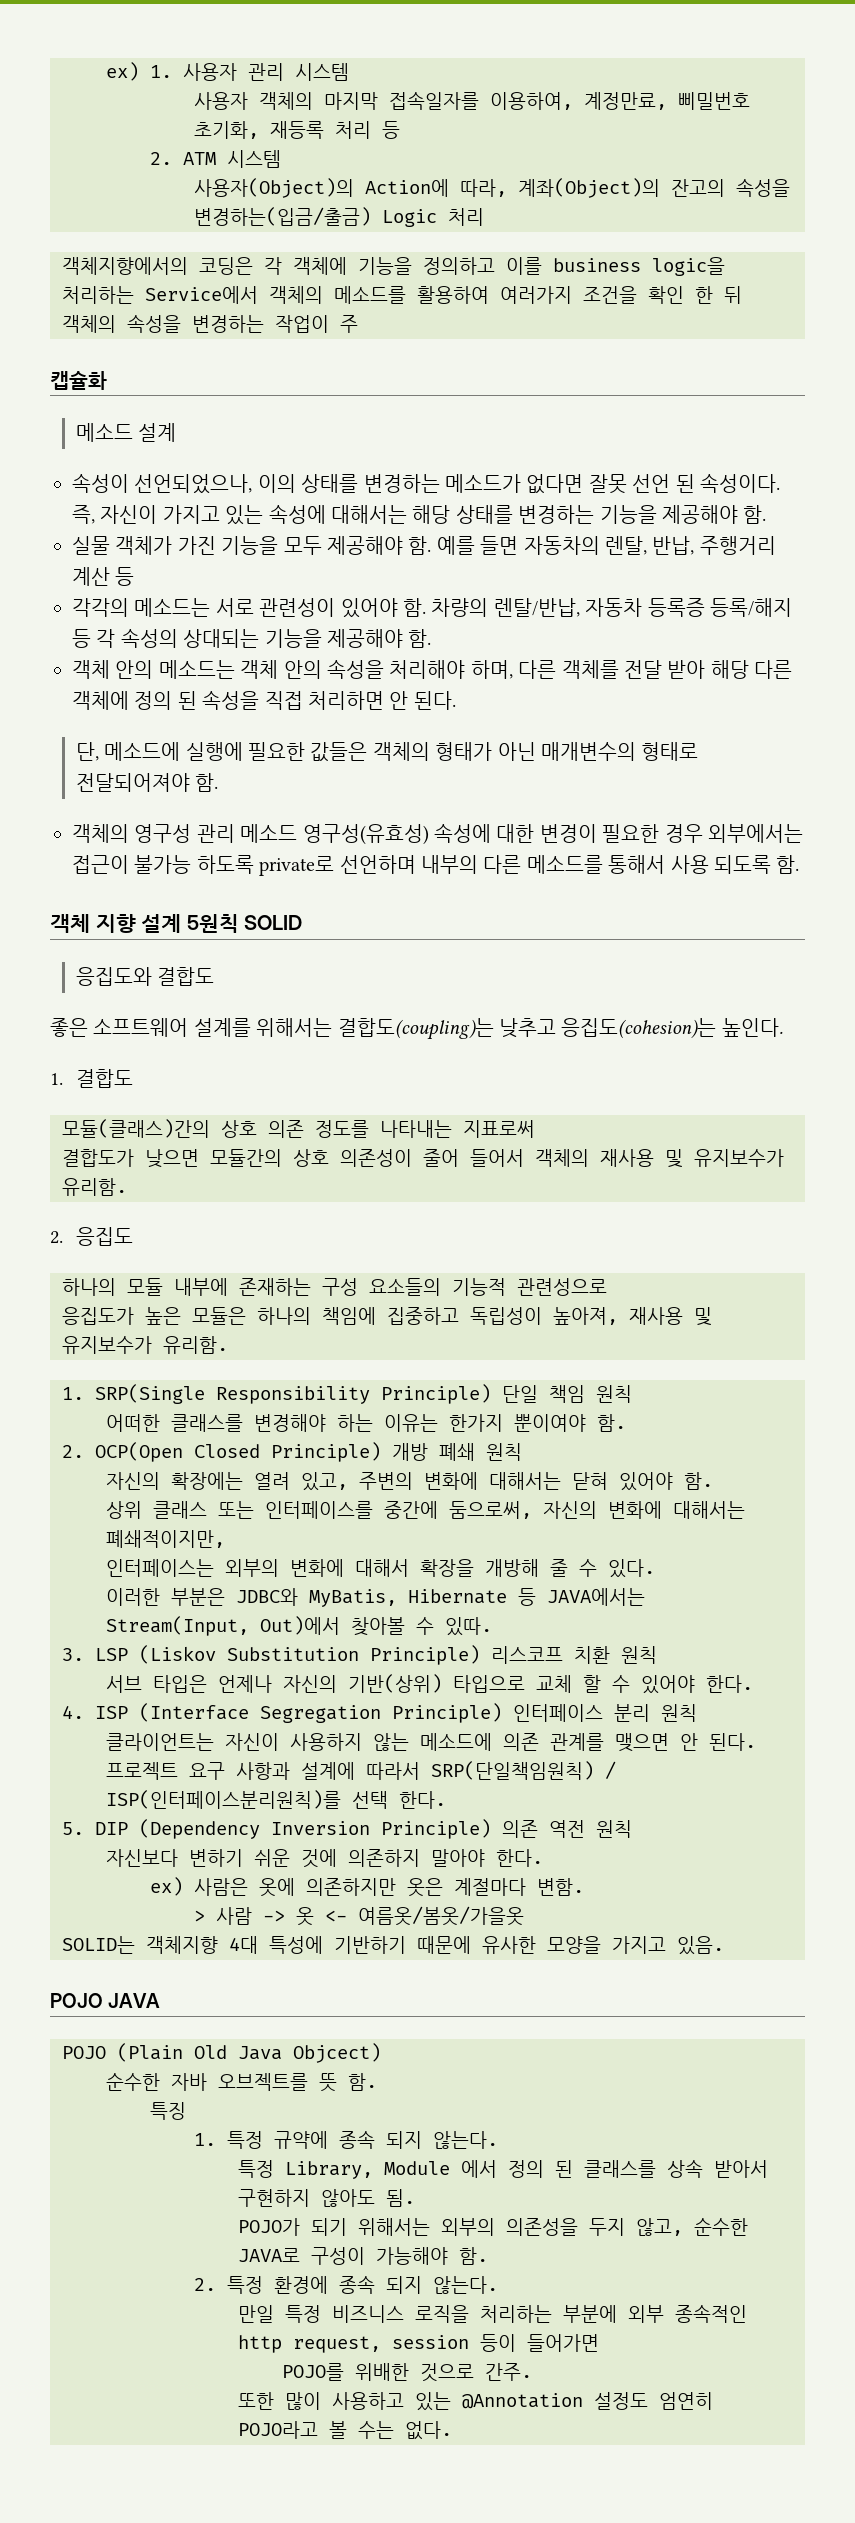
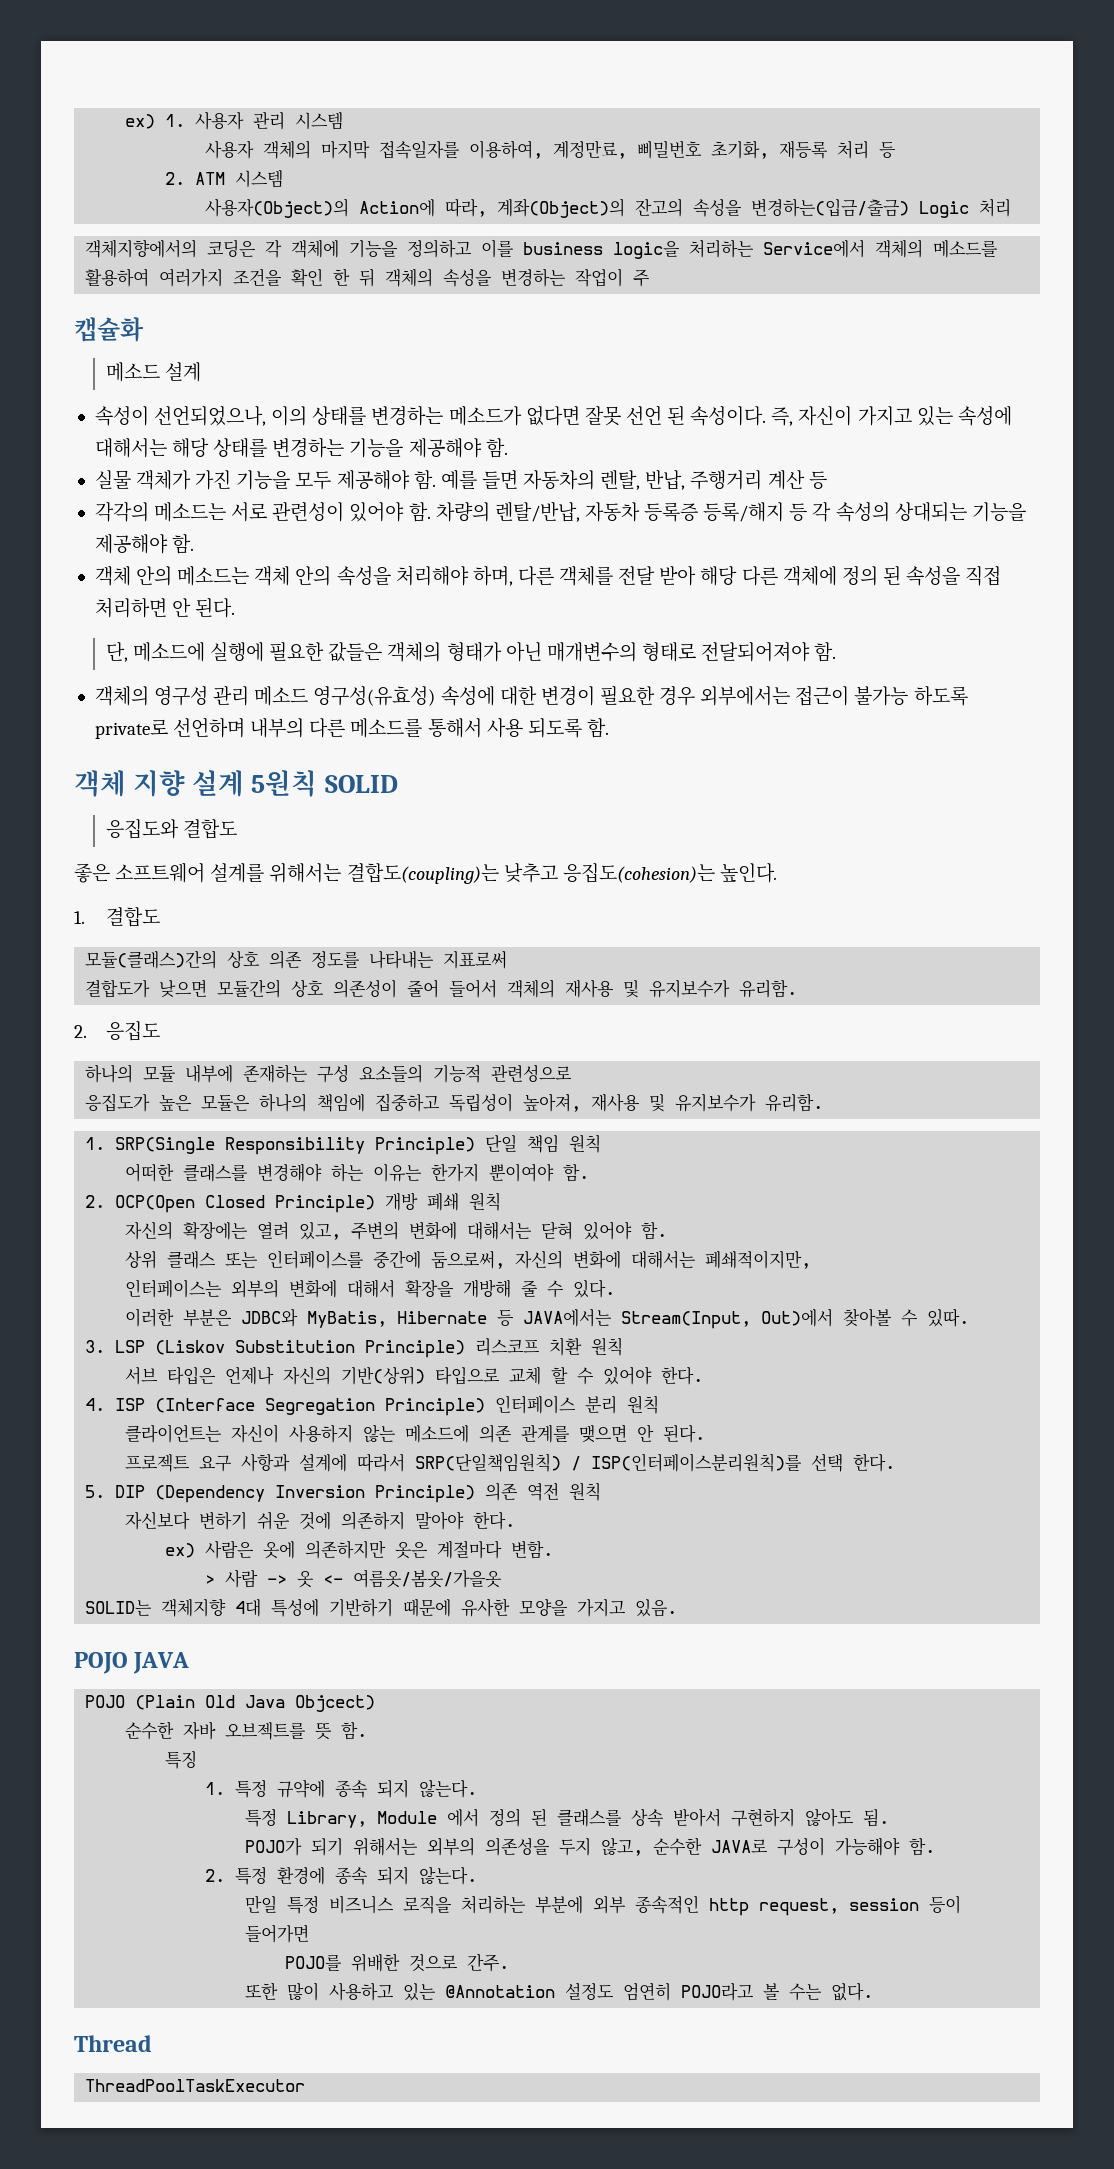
+ Thread
+ ThreadPoolTaskExecutor

